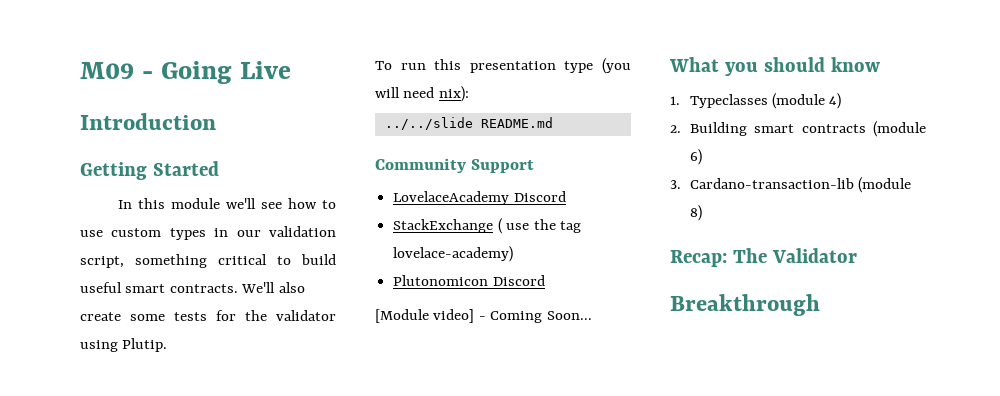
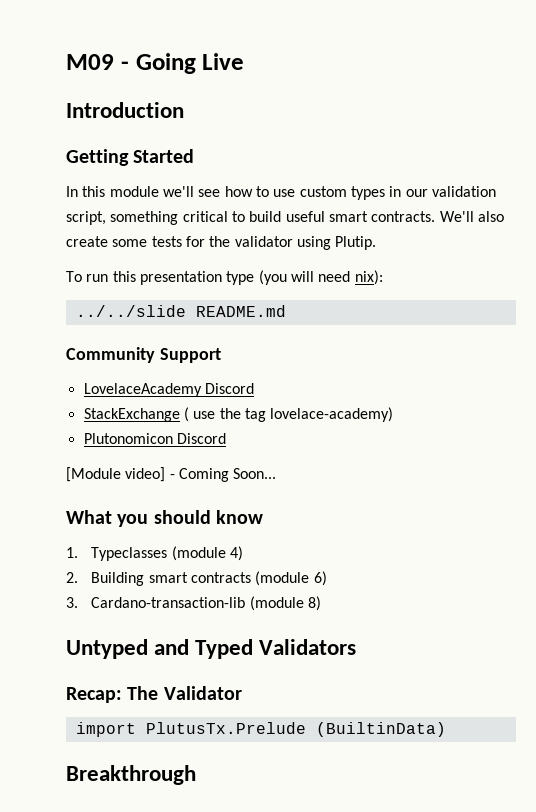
+ Untyped and Typed Validators
+ import PlutusTx.Prelude (BuiltinData)

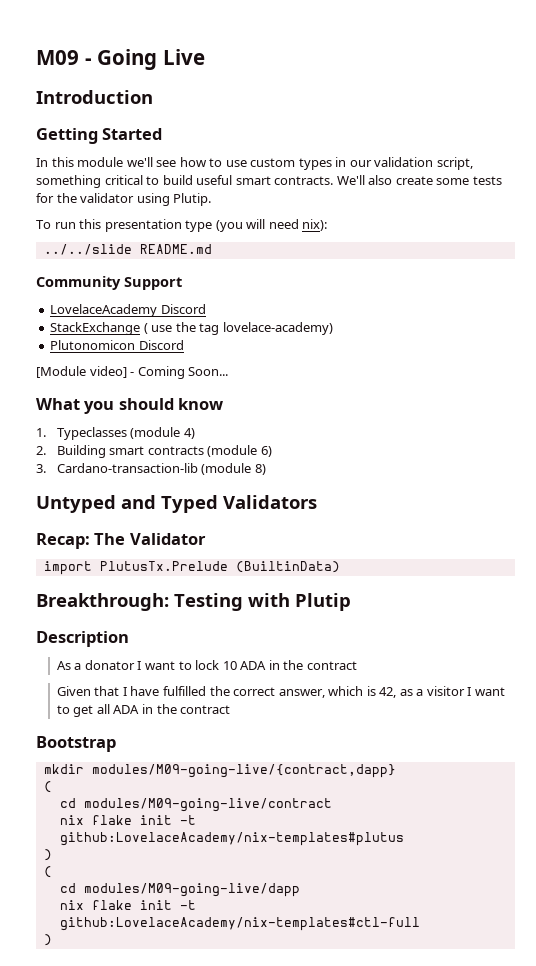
- Breakthrough
+ Breakthrough: Testing with Plutip
+ Description
+ As a donator I want to lock 10 ADA in the contract
+ Given that I have fulfilled the correct answer, which is 42, as a visitor I want to get all ADA in the contract
+ Bootstrap
+ mkdir modules/M09-going-live/{contract,dapp}
+ (
+ cd modules/M09-going-live/contract
+ nix flake init -t github:LovelaceAcademy/nix-templates#plutus
+ )
+ (
+ cd modules/M09-going-live/dapp
+ nix flake init -t github:LovelaceAcademy/nix-templates#ctl-full
+ )

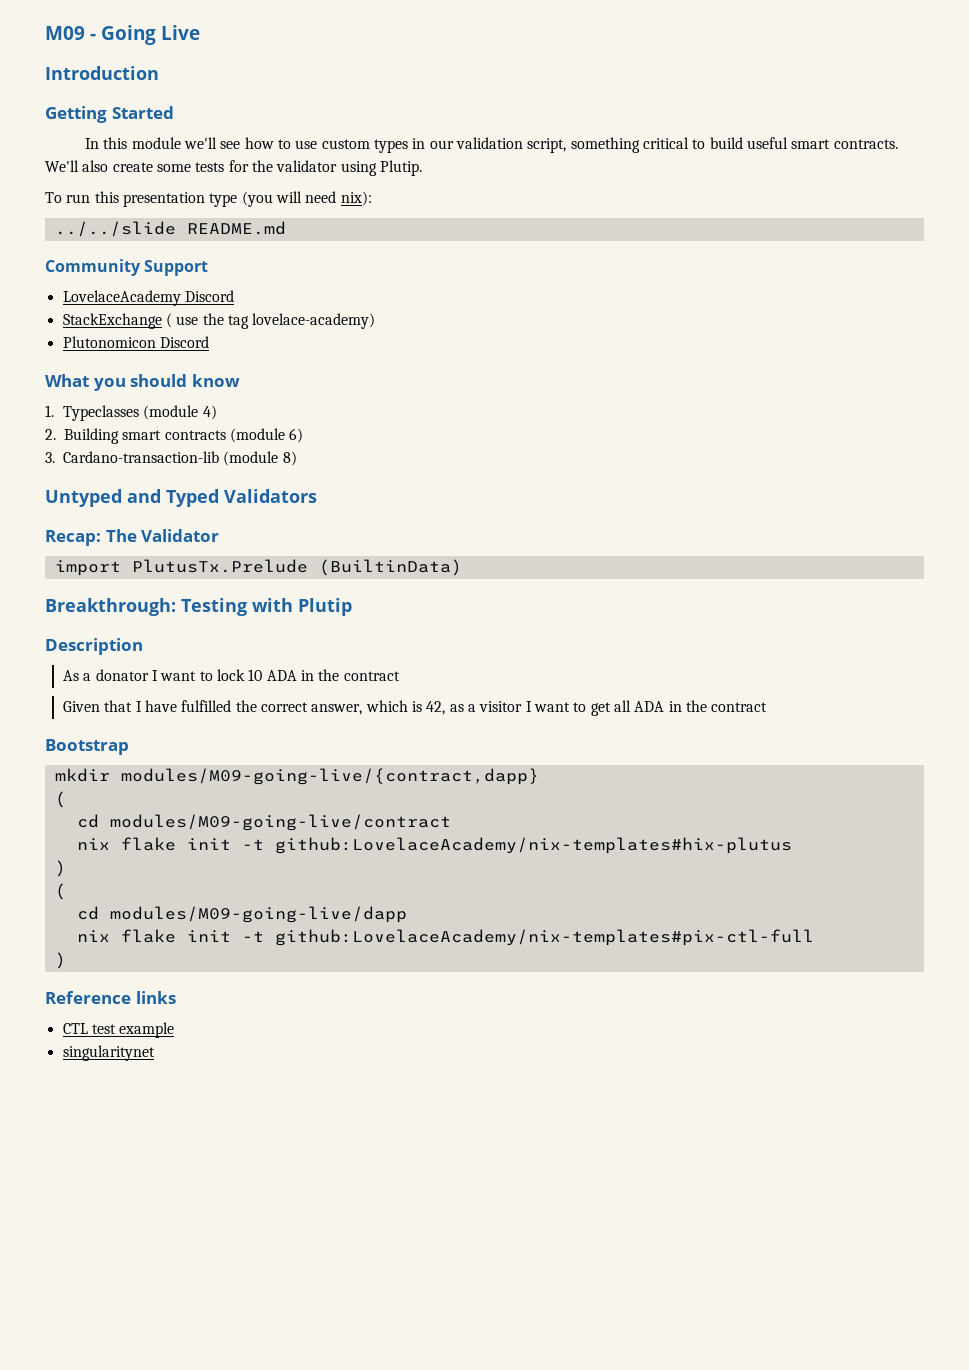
- [Module video] - Coming Soon...
- nix flake init -t github:LovelaceAcademy/nix-templates#plutus
+ nix flake init -t github:LovelaceAcademy/nix-templates#hix-plutus
- nix flake init -t github:LovelaceAcademy/nix-templates#ctl-full
+ nix flake init -t github:LovelaceAcademy/nix-templates#pix-ctl-full
  )
+ Reference links
+ CTL test example
+ singularitynet

